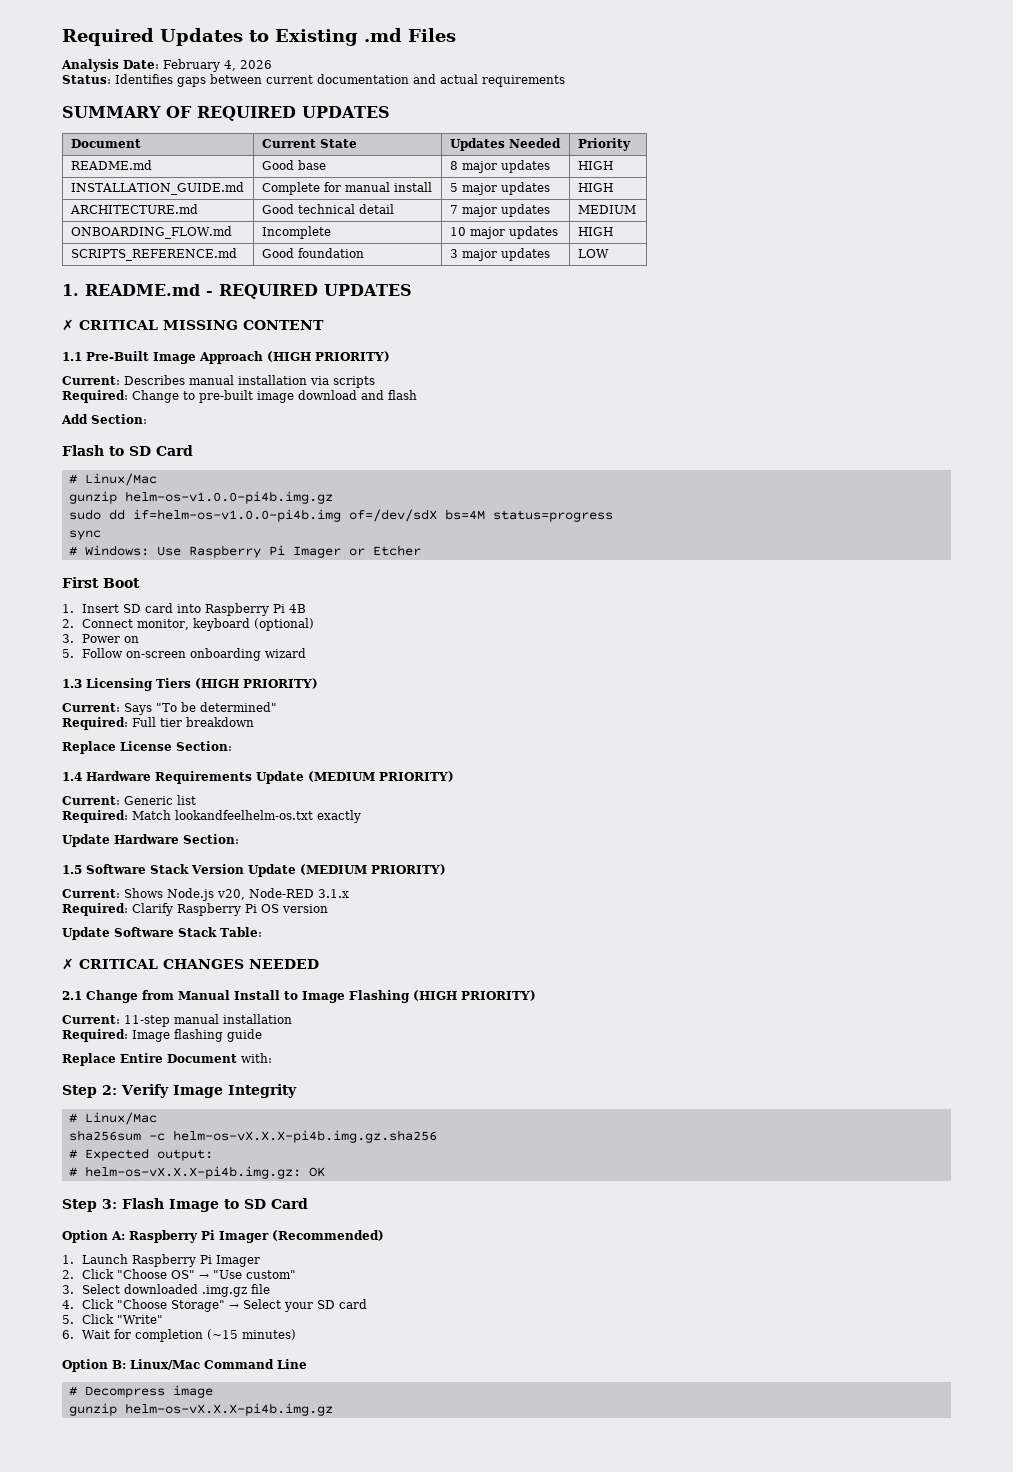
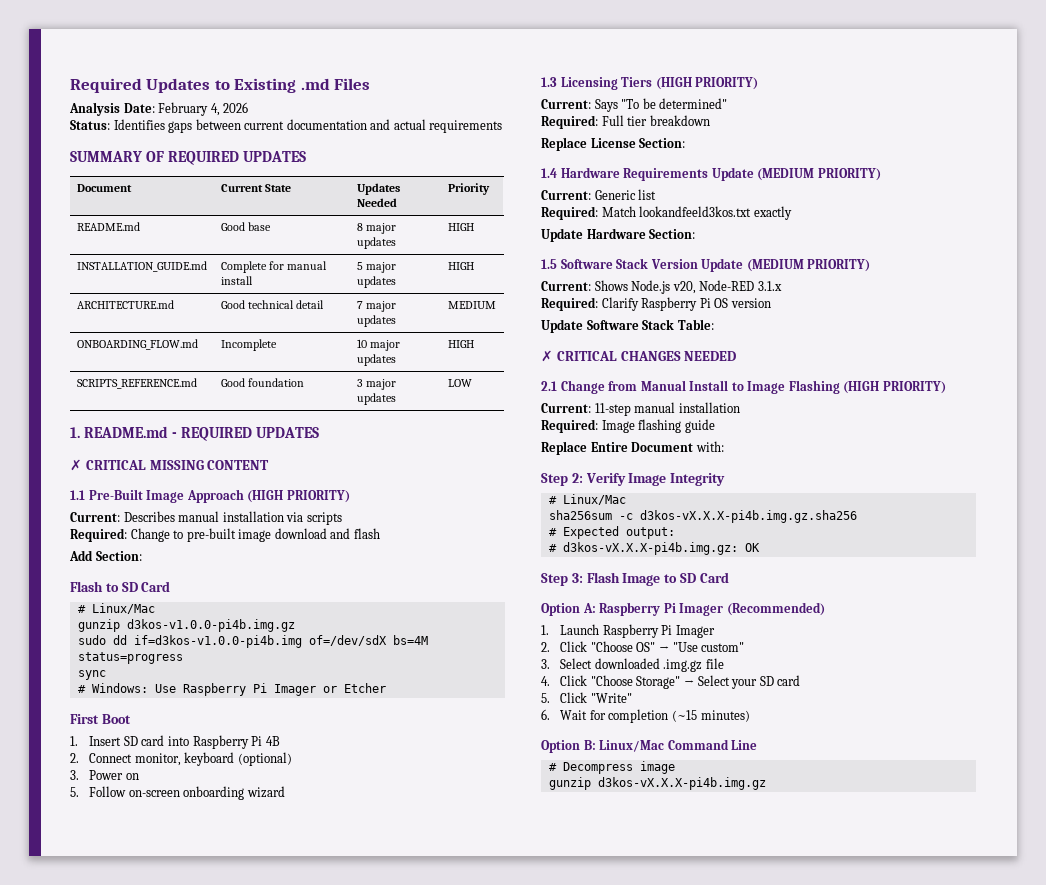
- gunzip helm-os-v1.0.0-pi4b.img.gz
+ gunzip d3kos-v1.0.0-pi4b.img.gz
- sudo dd if=helm-os-v1.0.0-pi4b.img of=/dev/sdX bs=4M status=progress
+ sudo dd if=d3kos-v1.0.0-pi4b.img of=/dev/sdX bs=4M status=progress
- Required: Match lookandfeelhelm-os.txt exactly
+ Required: Match lookandfeeld3kos.txt exactly
- sha256sum -c helm-os-vX.X.X-pi4b.img.gz.sha256
+ sha256sum -c d3kos-vX.X.X-pi4b.img.gz.sha256
- # helm-os-vX.X.X-pi4b.img.gz: OK
+ # d3kos-vX.X.X-pi4b.img.gz: OK
- gunzip helm-os-vX.X.X-pi4b.img.gz
+ gunzip d3kos-vX.X.X-pi4b.img.gz

